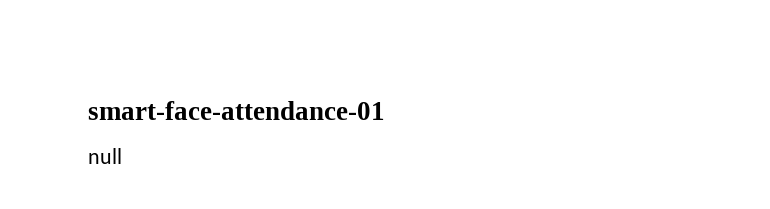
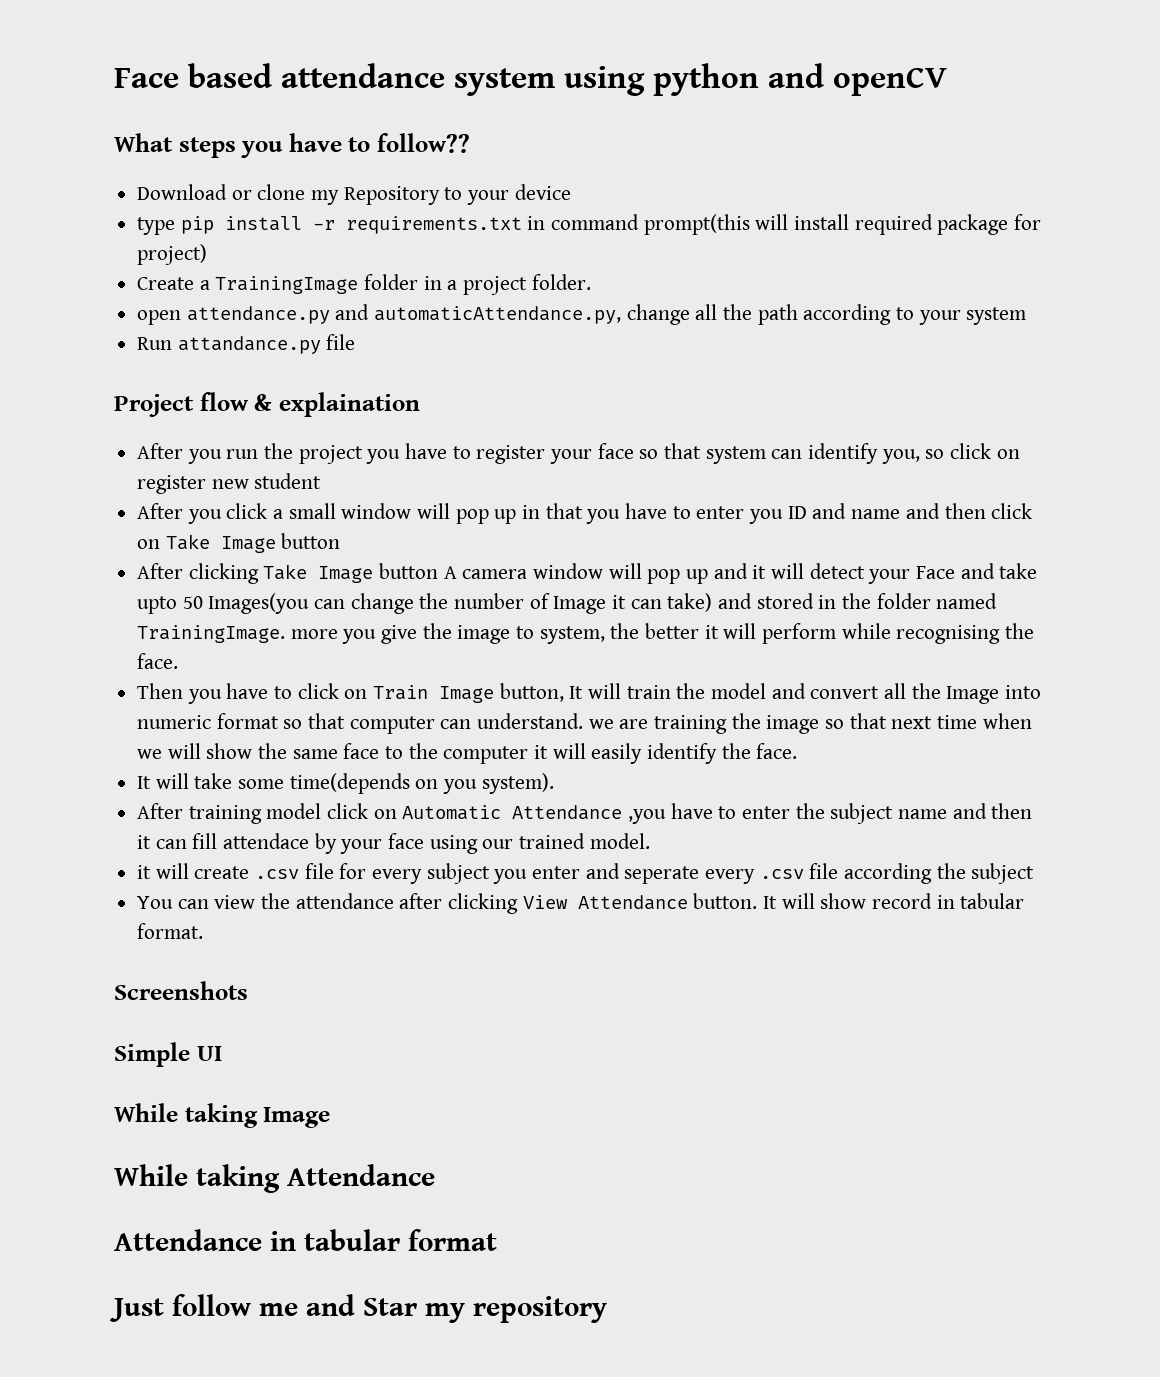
- smart-face-attendance-01
- null
+ Face based attendance system using python and openCV
+ What steps you have to follow??
+ Download or clone my Repository to your device
+ type pip install -r requirements.txt in command prompt(this will install required package for project)
+ Create a TrainingImage folder in a project folder.
+ open attendance.py and automaticAttendance.py, change all the path according to your system
+ Run attandance.py file
+ Project flow & explaination
+ After you run the project you have to register your face so that system can identify you, so click on register new student
+ After you click a small window will pop up in that you have to enter you ID and name and then click on Take Image button
+ After clicking Take Image button A camera window will pop up and it will detect your Face and take upto 50 Images(you can change the number of Image it can take) and stored in the folder named TrainingImage. more you give the image to system, the better it will perform while recognising the face.
+ Then you have to click on Train Image button, It will train the model and convert all the Image into numeric format so that computer can understand. we are training the image so that next time when we will show the same face to the computer it will easily identify the face.
+ It will take some time(depends on you system).
+ After training model click on Automatic Attendance ,you have to enter the subject name and then it can fill attendace by your face using our trained model.
+ it will create .csv file for every subject you enter and seperate every .csv file according the subject
+ You can view the attendance after clicking View Attendance button. It will show record in tabular format.
+ Screenshots
+ Simple UI
+ While taking Image
+ While taking Attendance
+ Attendance in tabular format
+ Just follow me and Star my repository

